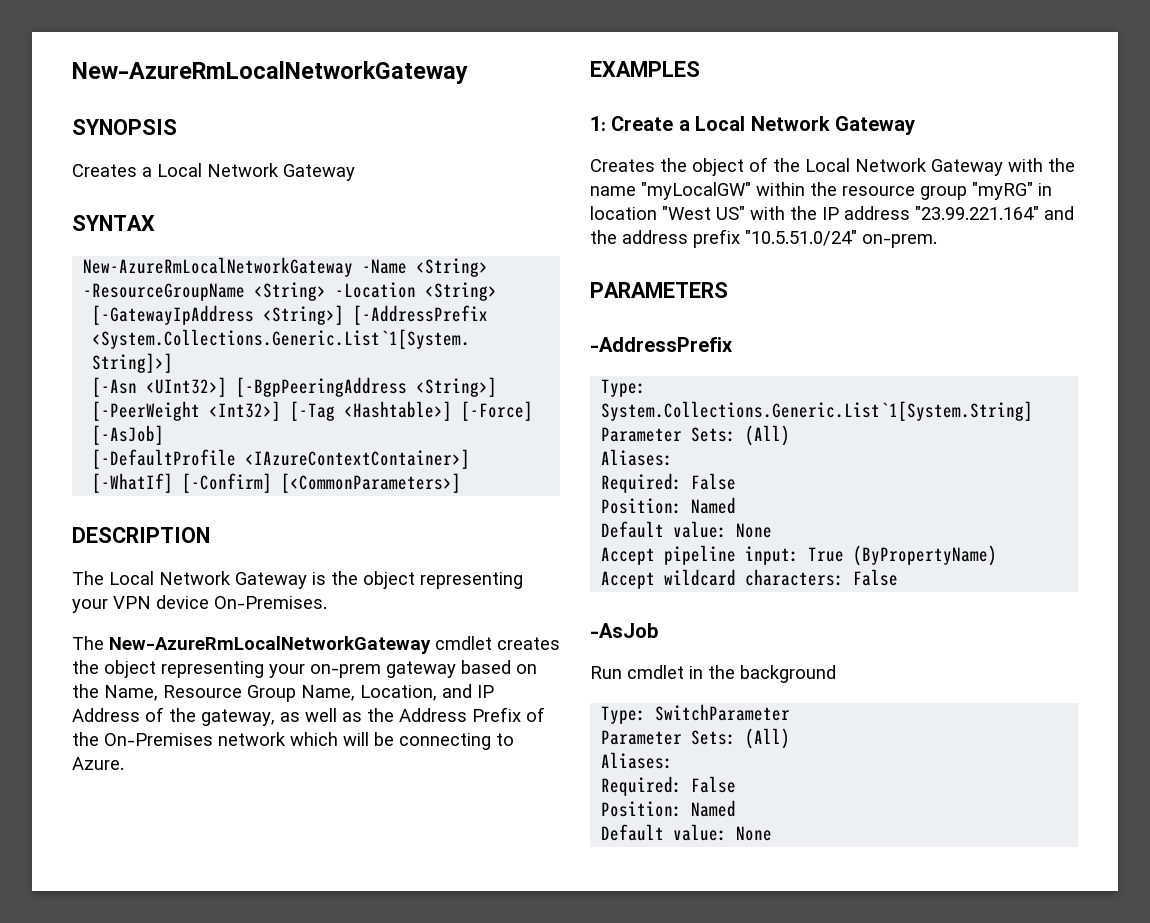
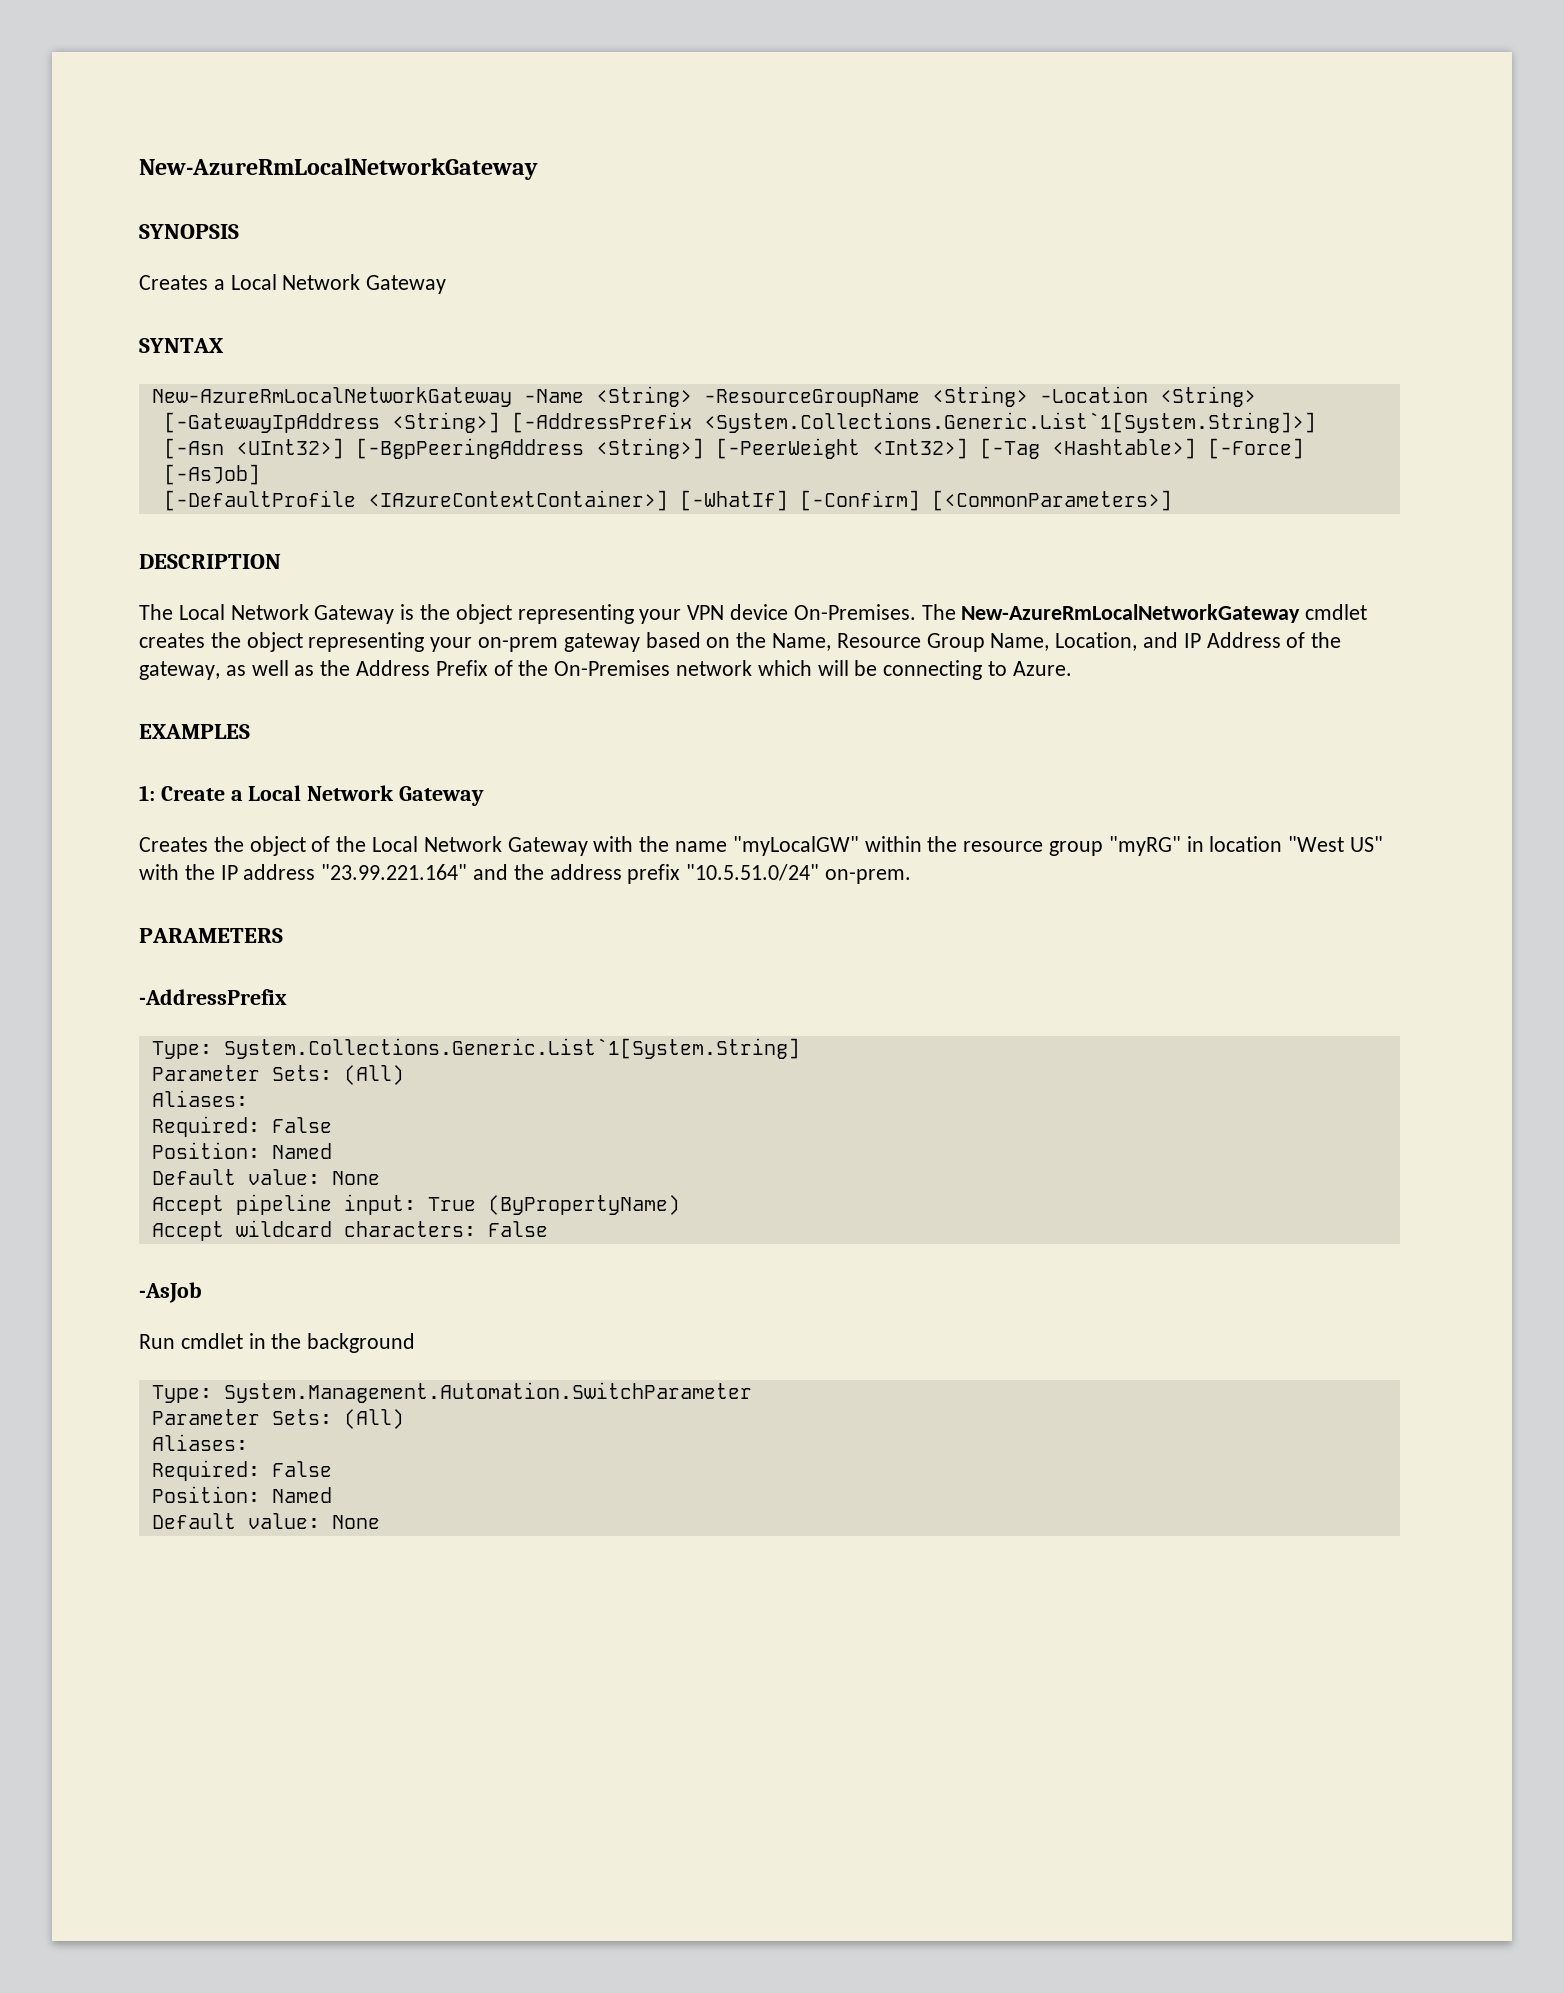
- The Local Network Gateway is the object representing your VPN device On-Premises.
- The New-AzureRmLocalNetworkGateway cmdlet creates the object representing your on-prem gateway based on the Name, Resource Group Name, Location, and IP Address of the gateway, as well as the Address Prefix of the On-Premises network which will be connecting to Azure.
+ The Local Network Gateway is the object representing your VPN device On-Premises. The New-AzureRmLocalNetworkGateway cmdlet creates the object representing your on-prem gateway based on the Name, Resource Group Name, Location, and IP Address of the gateway, as well as the Address Prefix of the On-Premises network which will be connecting to Azure.
- Type: SwitchParameter
+ Type: System.Management.Automation.SwitchParameter

